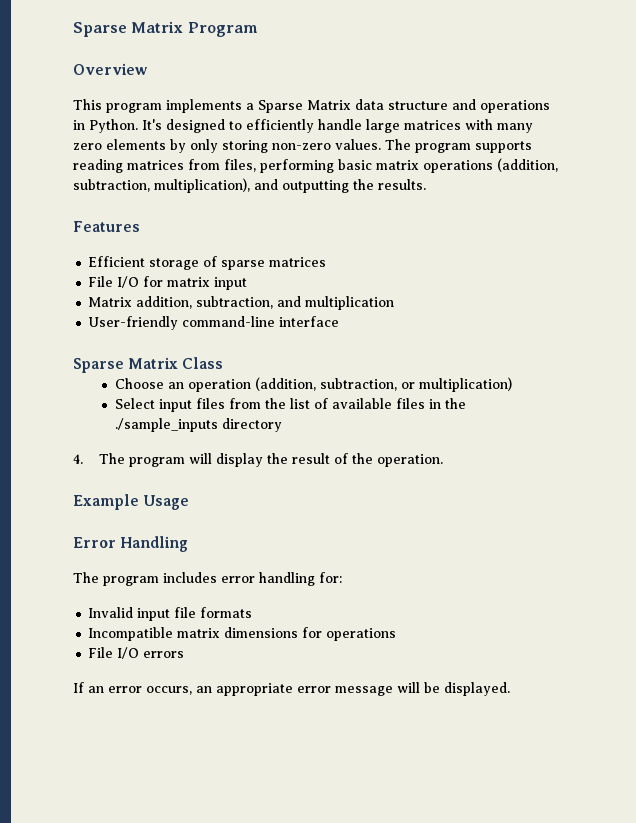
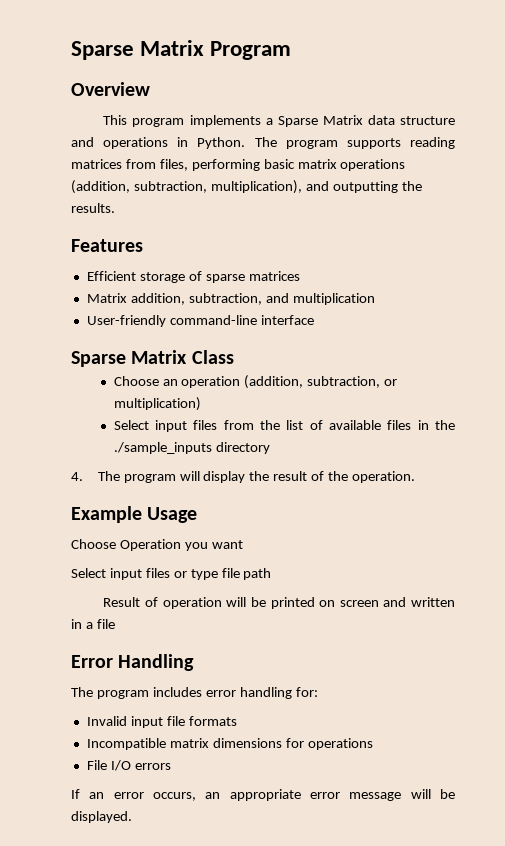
- It's designed to efficiently handle large matrices with many zero elements by only storing non-zero values.
- File I/O for matrix input
+ Choose Operation you want
+ Select input files or type file path
+ Result of operation will be printed on screen and written in a file

